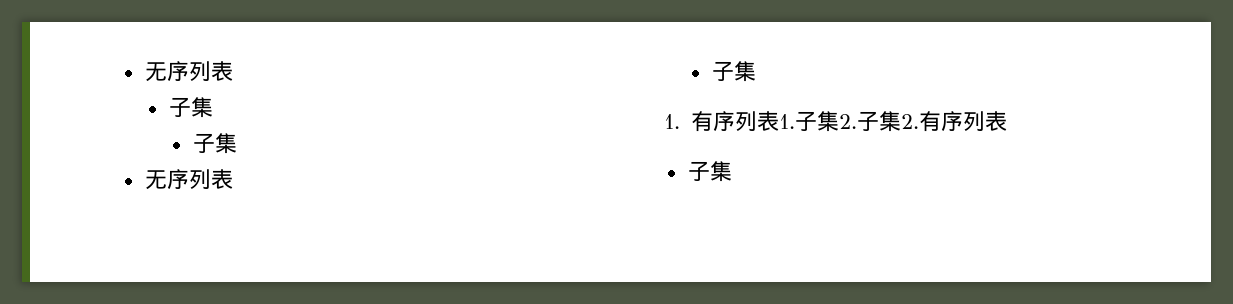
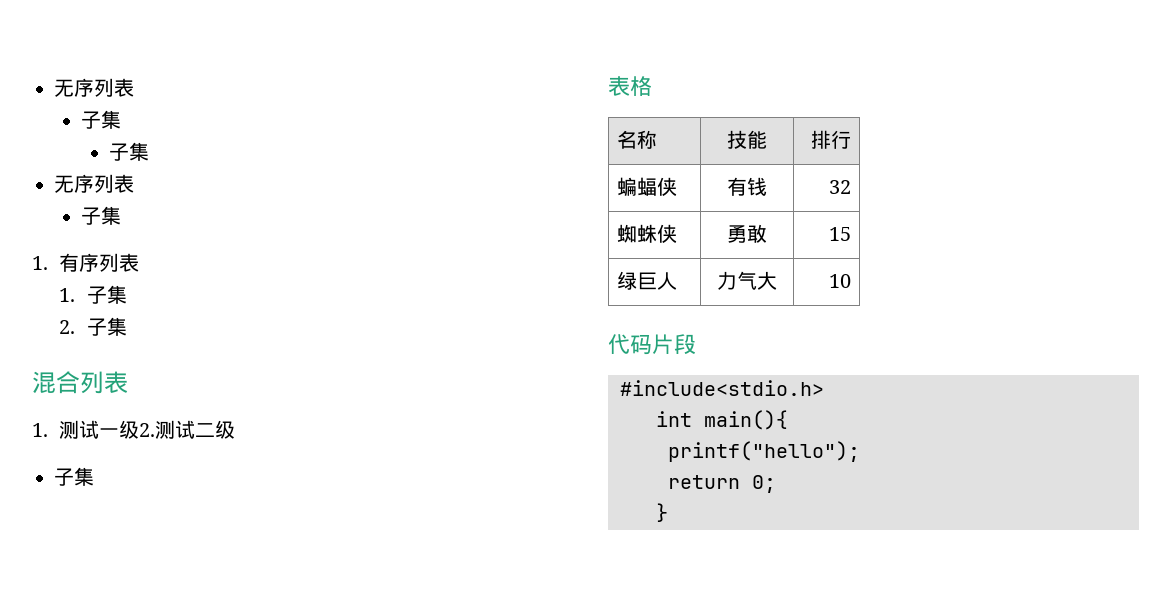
- 1.有序列表1.子集2.子集2.有序列表
+ 1.有序列表
+ 1.子集
+ 2.子集
+ 混合列表
+ 1.测试一级2.测试二级
  子集
+ 表格
+ 名称 | 技能 | 排行
+ 蝙蝠侠 | 有钱 | 32
+ 蜘蛛侠 | 勇敢 | 15
+ 绿巨人 | 力气大 | 10
+ 代码片段
+ #include<stdio.h>
+ int main(){
+ printf("hello");
+ return 0;
+ }

